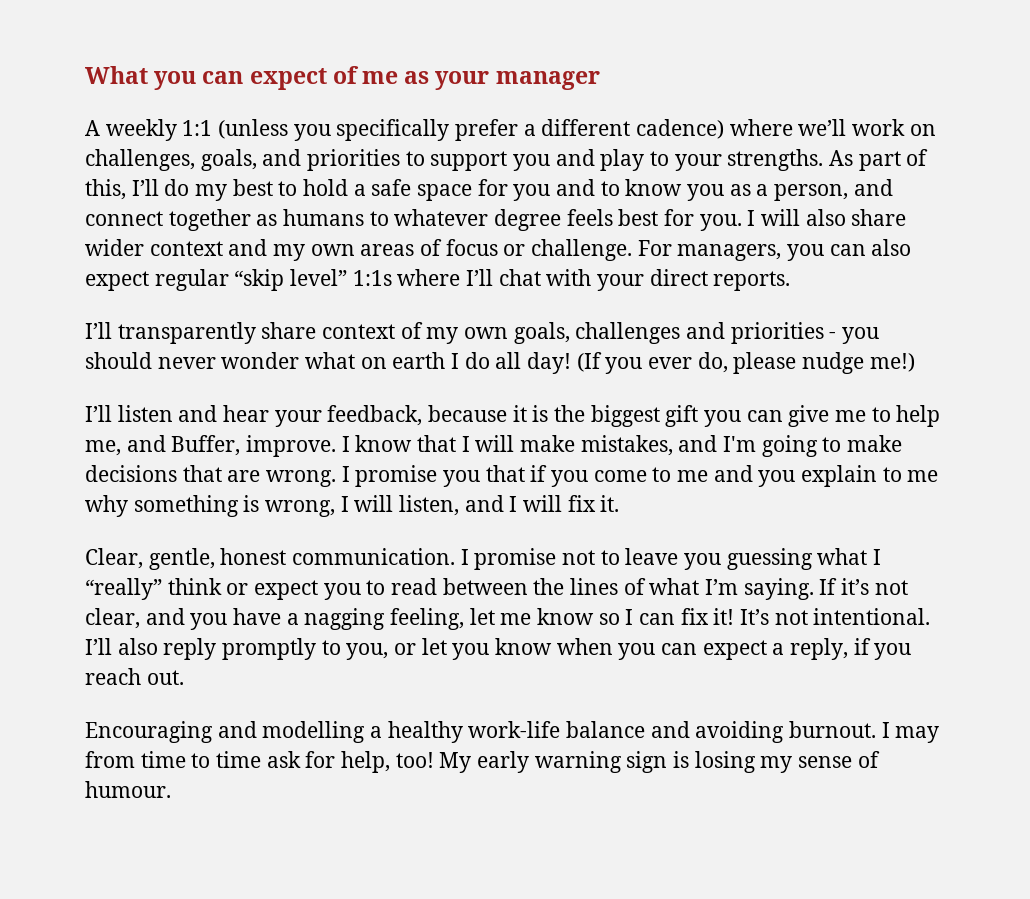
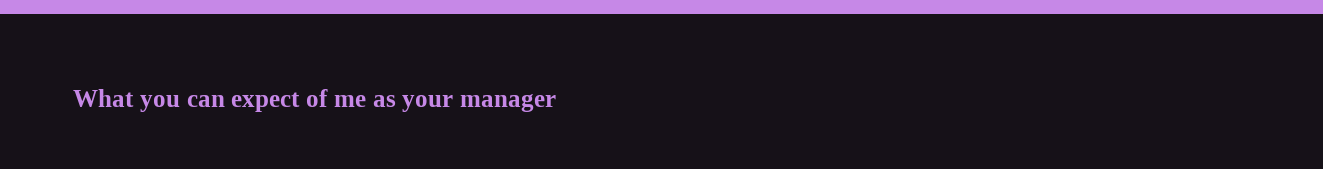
- A weekly 1:1 (unless you specifically prefer a different cadence) where we’ll work on challenges, goals, and priorities to support you and play to your strengths. As part of this, I’ll do my best to hold a safe space for you and to know you as a person, and connect together as humans to whatever degree feels best for you. I will also share wider context and my own areas of focus or challenge. For managers, you can also expect regular “skip level” 1:1s where I’ll chat with your direct reports.
- I’ll transparently share context of my own goals, challenges and priorities - you should never wonder what on earth I do all day! (If you ever do, please nudge me!)
- I’ll listen and hear your feedback, because it is the biggest gift you can give me to help me, and Buffer, improve. I know that I will make mistakes, and I'm going to make decisions that are wrong. I promise you that if you come to me and you explain to me why something is wrong, I will listen, and I will fix it.
- Clear, gentle, honest communication. I promise not to leave you guessing what I “really” think or expect you to read between the lines of what I’m saying. If it’s not clear, and you have a nagging feeling, let me know so I can fix it! It’s not intentional. I’ll also reply promptly to you, or let you know when you can expect a reply, if you reach out.
- Encouraging and modelling a healthy work-life balance and avoiding burnout. I may from time to time ask for help, too! My early warning sign is losing my sense of humour.

